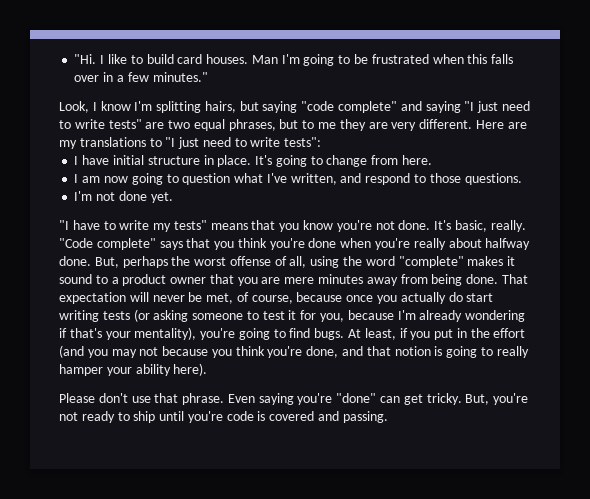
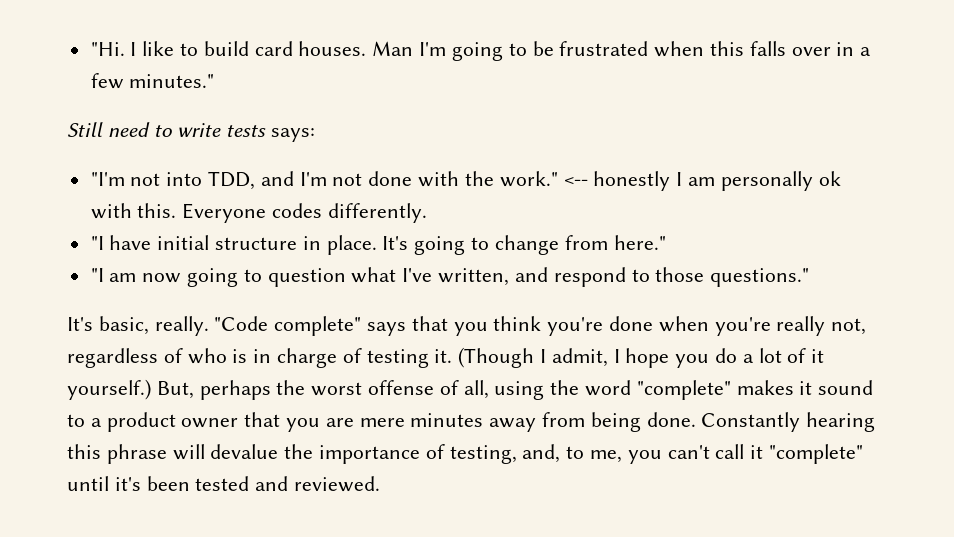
- Look, I know I'm splitting hairs, but saying "code complete" and saying "I just need to write tests" are two equal phrases, but to me they are very different. Here are my translations to "I just need to write tests":
- I have initial structure in place.
+ Still need to write tests says:
+ "I'm not into TDD, and I'm not done with the work." <-- honestly I am personally ok with this. Everyone codes differently.
+ "I have initial structure in place.
- It's going to change from here.
- I am now going to question what I've written, and respond to those questions.
- I'm not done yet.
- "I have to write my tests" means that you know you're not done. It's basic, really.
+ It's going to change from here."
+ "I am now going to question what I've written, and respond to those questions."
+ It's basic, really.
- "Code complete" says that you think you're done when you're really about halfway done.
+ "Code complete" says that you think you're done when you're really not, regardless of who is in charge of testing it. (Though I admit, I hope you do a lot of it yourself.)
- That expectation will never be met, of course, because once you actually do start writing tests (or asking someone to test it for you, because I'm already wondering if that's your mentality), you're going to find bugs. At least, if you put in the effort (and you may not because you think you're done, and that notion is going to really hamper your ability here).
- Please don't use that phrase. Even saying you're "done" can get tricky. But, you're not ready to ship until you're code is covered and passing.
+ Constantly hearing this phrase will devalue the importance of testing, and, to me, you can't call it "complete" until it's been tested and reviewed.

